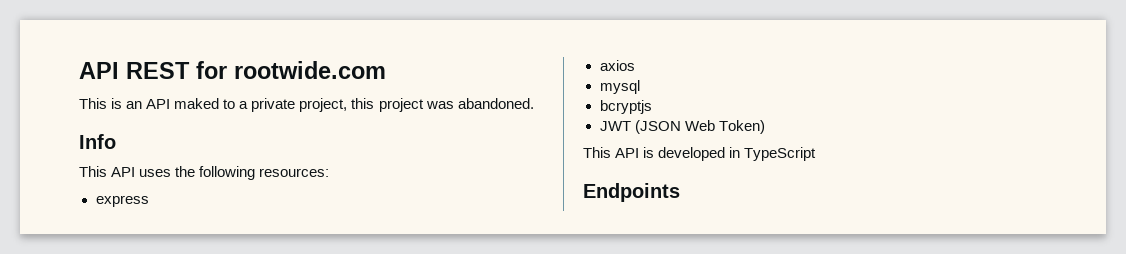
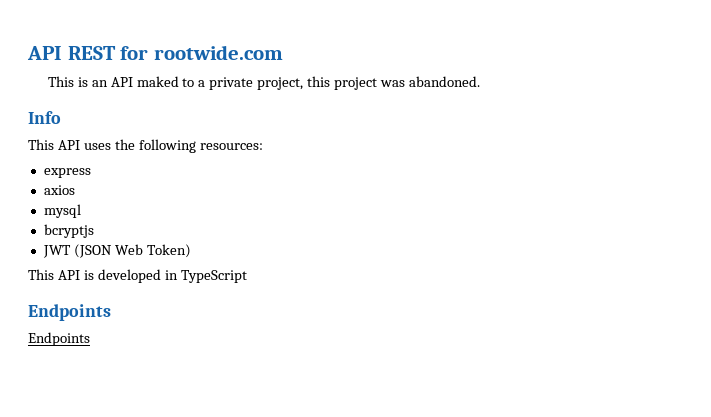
  This API is developed in TypeScript
+ Endpoints

